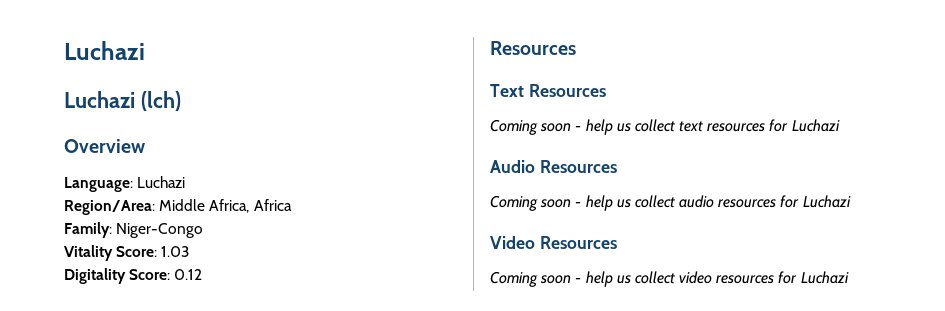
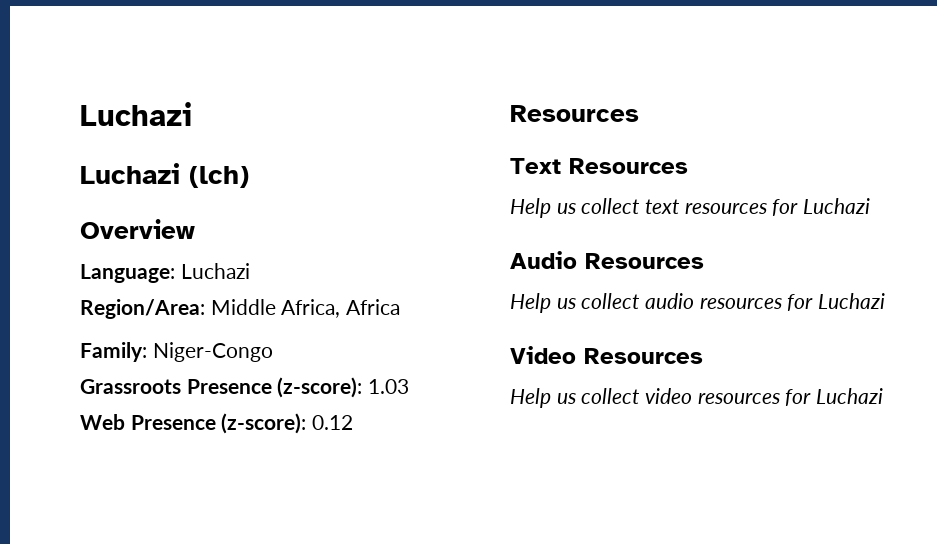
- Vitality Score: 1.03
- Digitality Score: 0.12
+ Grassroots Presence (z-score): 1.03
+ Web Presence (z-score): 0.12
- Coming soon - help us collect text resources for Luchazi
+ Help us collect text resources for Luchazi
- Coming soon - help us collect audio resources for Luchazi
+ Help us collect audio resources for Luchazi
- Coming soon - help us collect video resources for Luchazi
+ Help us collect video resources for Luchazi

